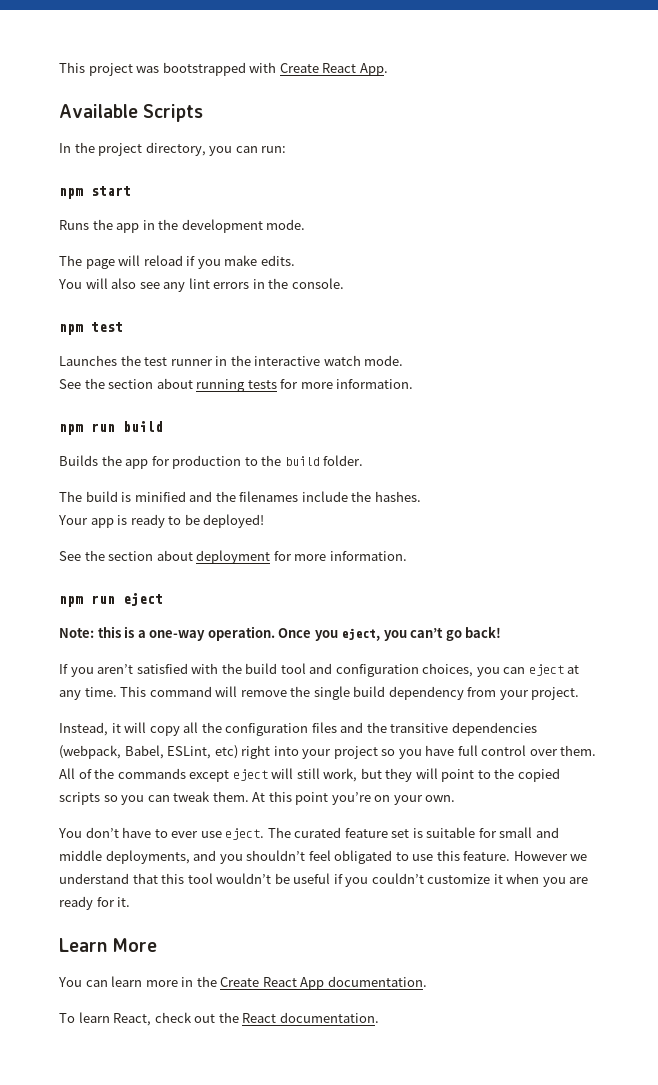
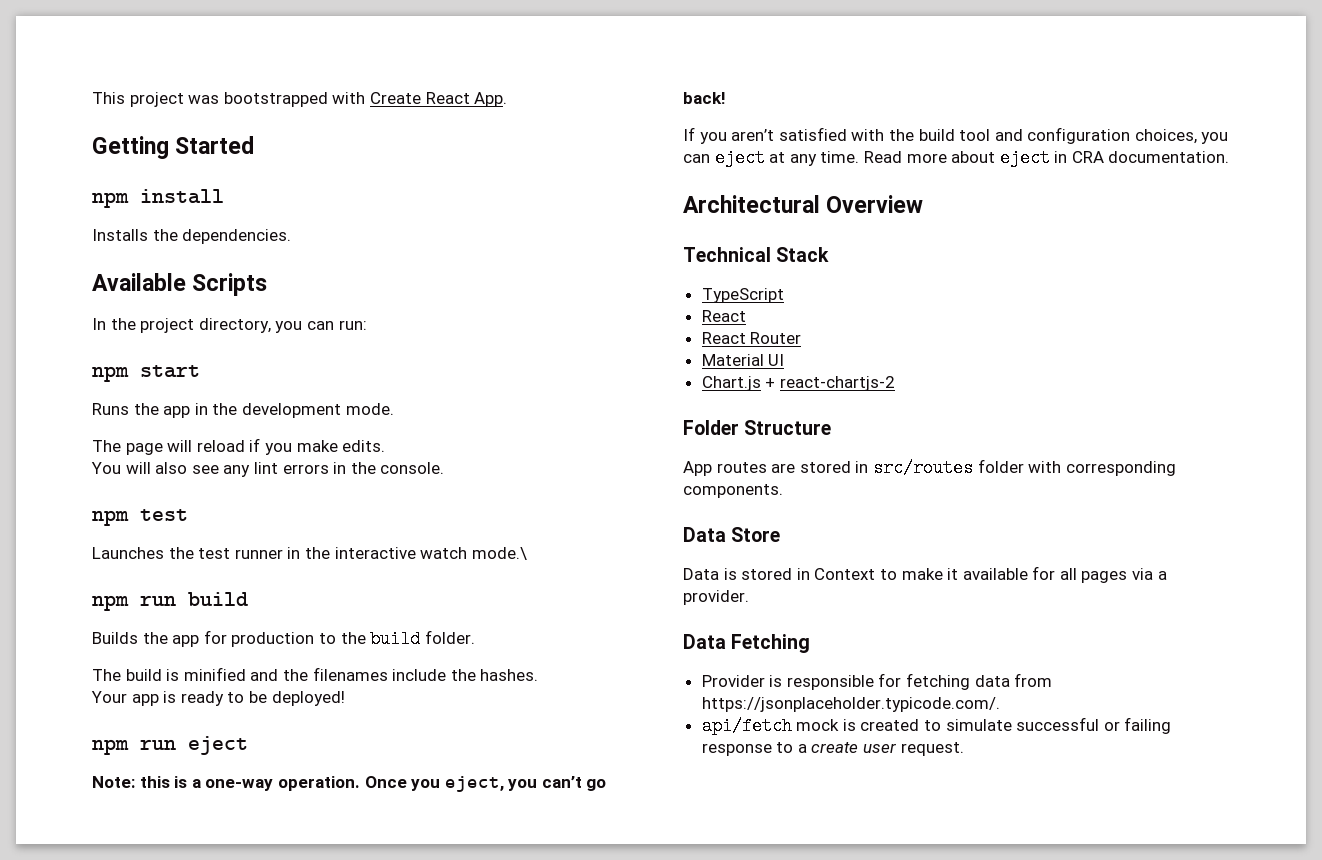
+ Getting Started
+ npm install
+ Installs the dependencies.
- Launches the test runner in the interactive watch mode.
- See the section about running tests for more information.
+ Launches the test runner in the interactive watch mode.\
- See the section about deployment for more information.
- This command will remove the single build dependency from your project.
- Instead, it will copy all the configuration files and the transitive dependencies (webpack, Babel, ESLint, etc) right into your project so you have full control over them. All of the commands except eject will still work, but they will point to the copied scripts so you can tweak them. At this point you’re on your own.
- You don’t have to ever use eject. The curated feature set is suitable for small and middle deployments, and you shouldn’t feel obligated to use this feature. However we understand that this tool wouldn’t be useful if you couldn’t customize it when you are ready for it.
- Learn More
- You can learn more in the Create React App documentation.
- To learn React, check out the React documentation.
+ Read more about eject in CRA documentation.
+ Architectural Overview
+ Technical Stack
+ TypeScript
+ React
+ React Router
+ Material UI
+ Chart.js + react-chartjs-2
+ Folder Structure
+ App routes are stored in src/routes folder with corresponding components.
+ Data Store
+ Data is stored in Context to make it available for all pages via a provider.
+ Data Fetching
+ Provider is responsible for fetching data from https://jsonplaceholder.typicode.com/.
+ api/fetch mock is created to simulate successful or failing response to a create user request.

